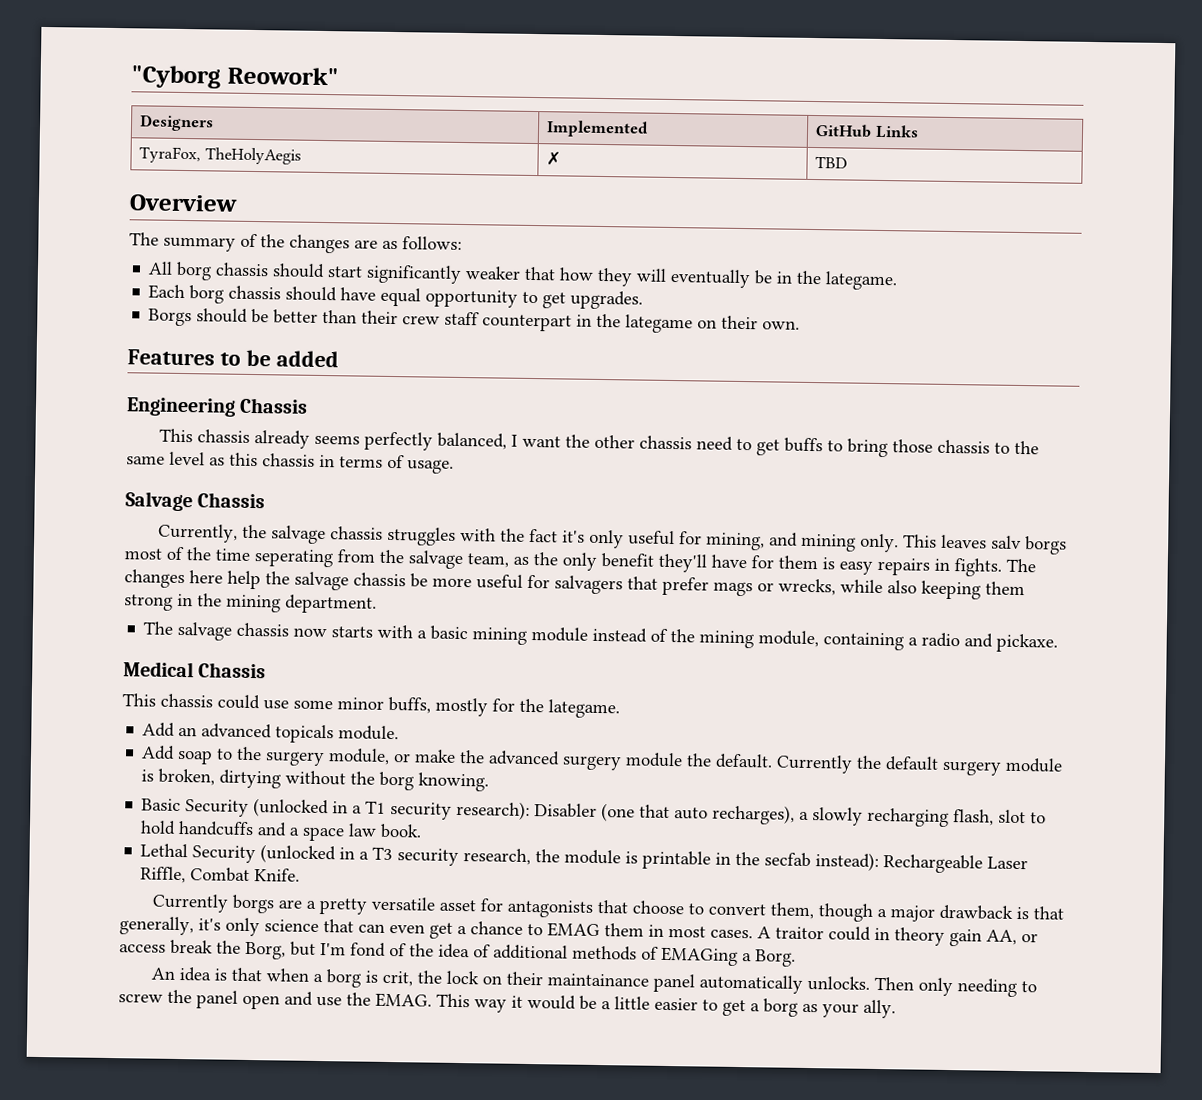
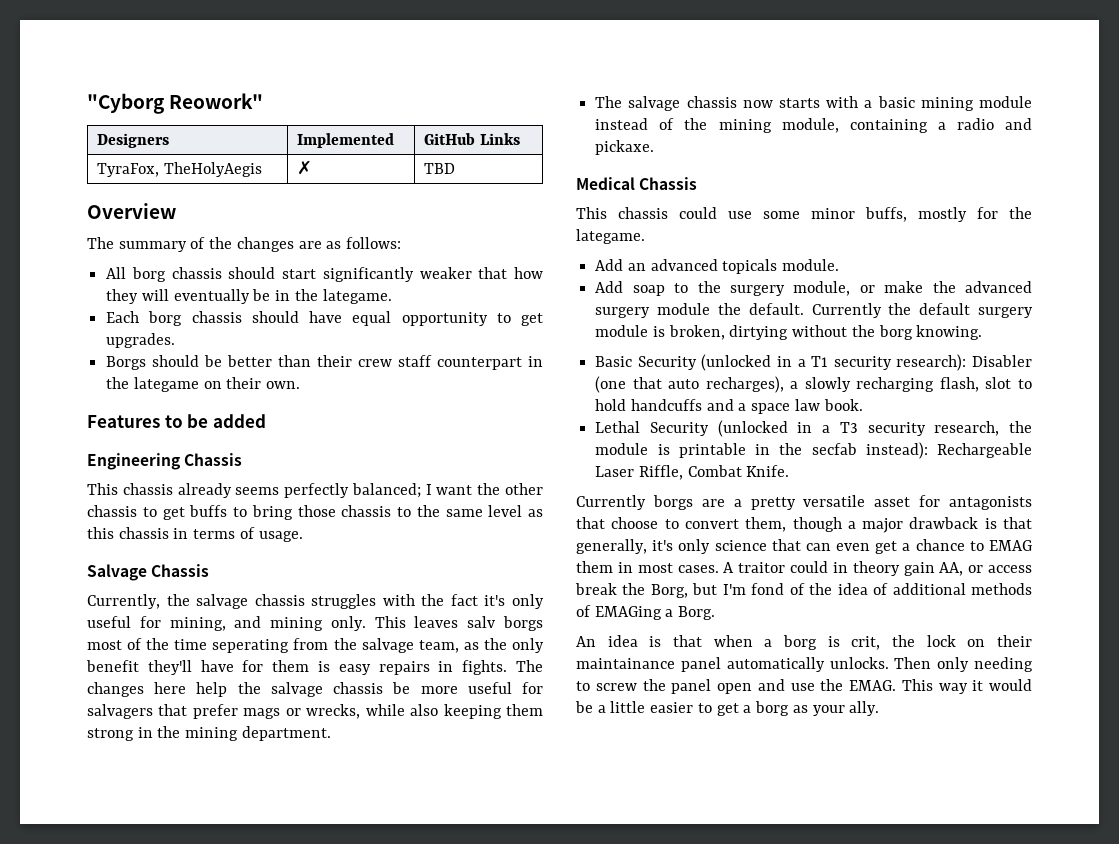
- This chassis already seems perfectly balanced, I want the other chassis need to get buffs to bring those chassis to the same level as this chassis in terms of usage.
+ This chassis already seems perfectly balanced; I want the other chassis to get buffs to bring those chassis to the same level as this chassis in terms of usage.

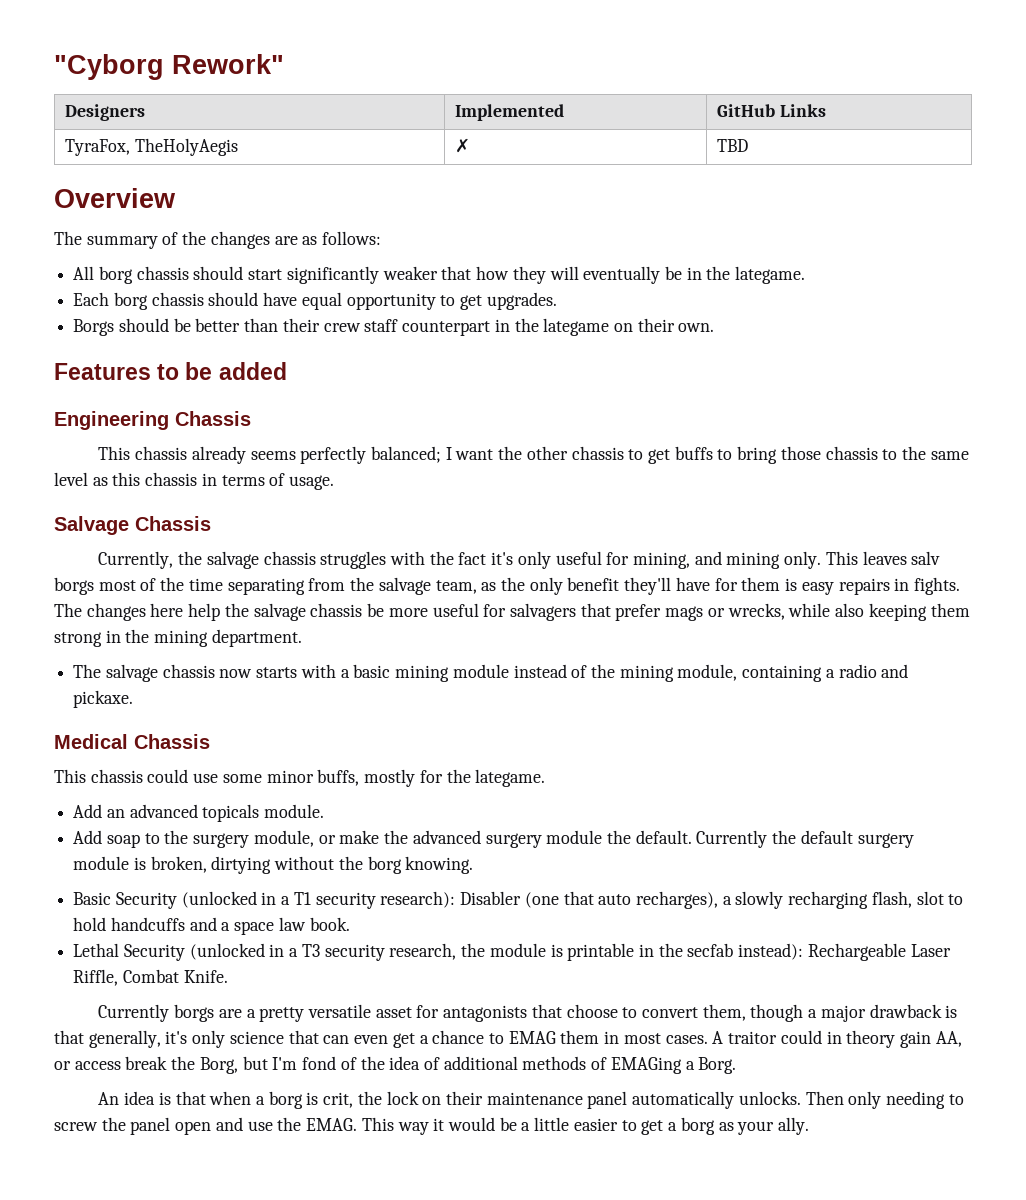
- "Cyborg Reowork"
+ "Cyborg Rework"
- This leaves salv borgs most of the time seperating from the salvage team, as the only benefit they'll have for them is easy repairs in fights.
+ This leaves salv borgs most of the time separating from the salvage team, as the only benefit they'll have for them is easy repairs in fights.
- An idea is that when a borg is crit, the lock on their maintainance panel automatically unlocks.
+ An idea is that when a borg is crit, the lock on their maintenance panel automatically unlocks.

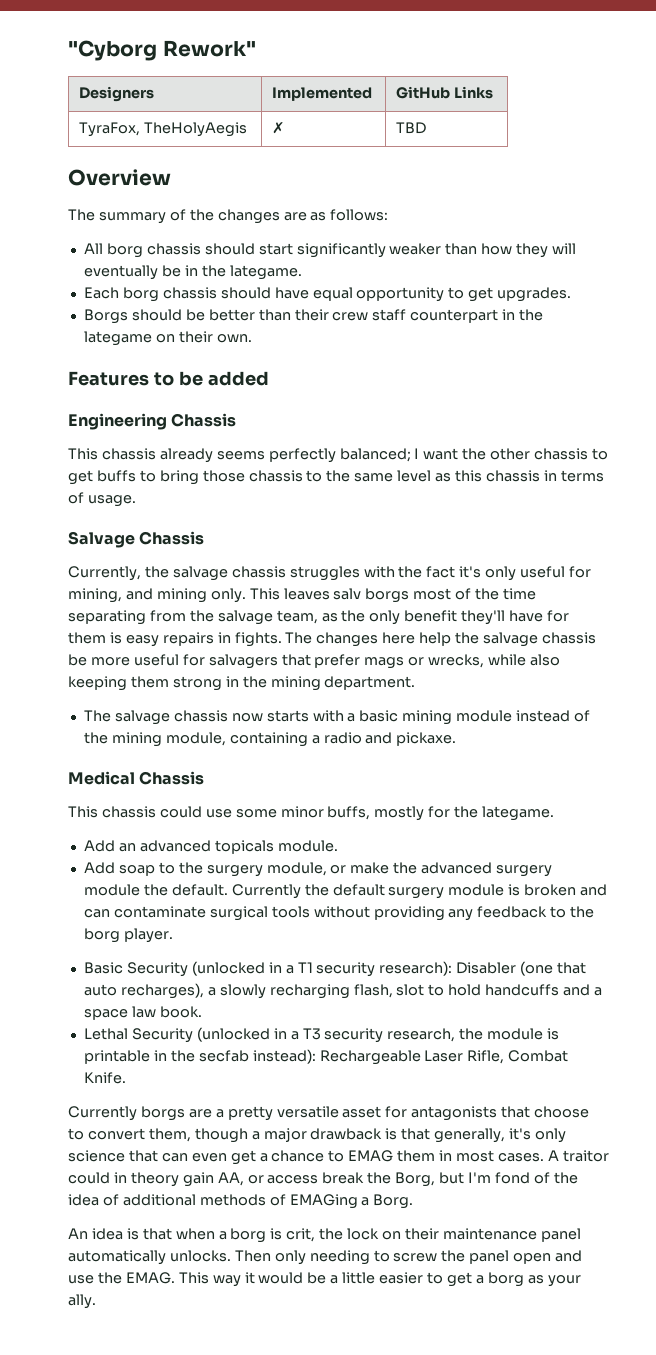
- All borg chassis should start significantly weaker that how they will eventually be in the lategame.
+ All borg chassis should start significantly weaker than how they will eventually be in the lategame.
- Currently the default surgery module is broken, dirtying without the borg knowing.
+ Currently the default surgery module is broken and can contaminate surgical tools without providing any feedback to the borg player.
- Lethal Security (unlocked in a T3 security research, the module is printable in the secfab instead): Rechargeable Laser Riffle, Combat Knife.
+ Lethal Security (unlocked in a T3 security research, the module is printable in the secfab instead): Rechargeable Laser Rifle, Combat Knife.

